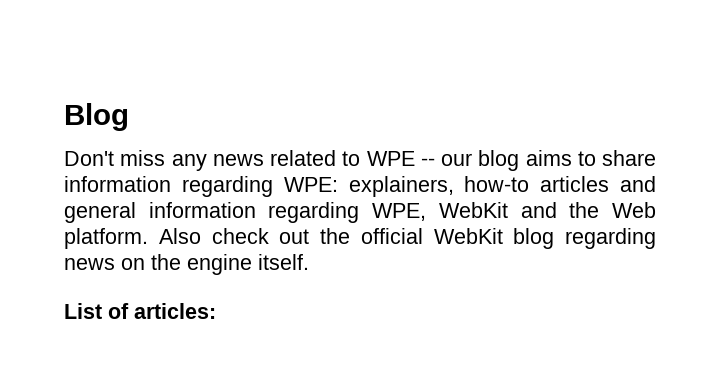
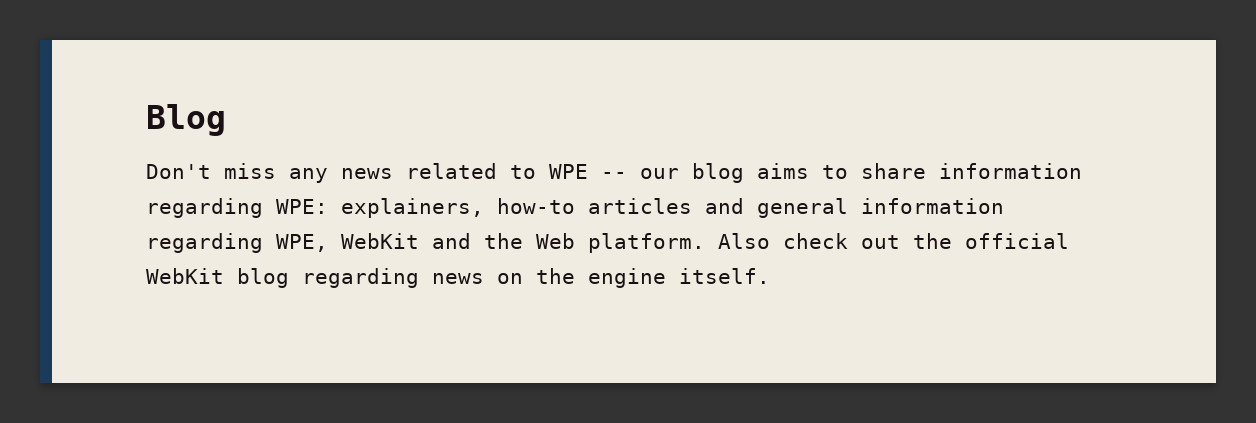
- List of articles:

